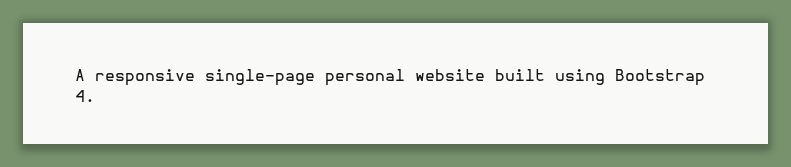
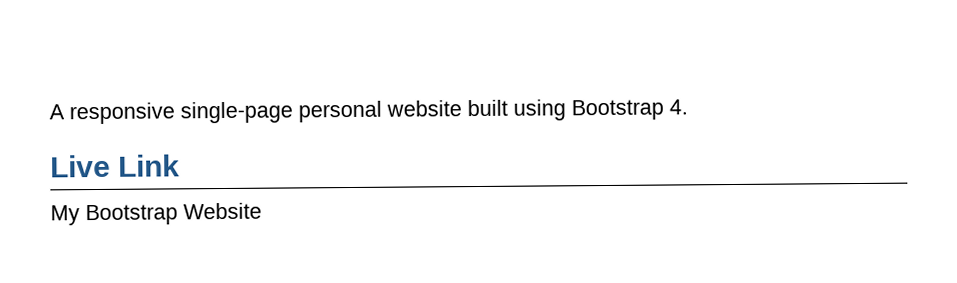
+ Live Link
+ My Bootstrap Website

